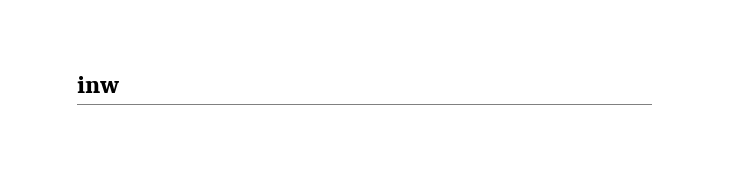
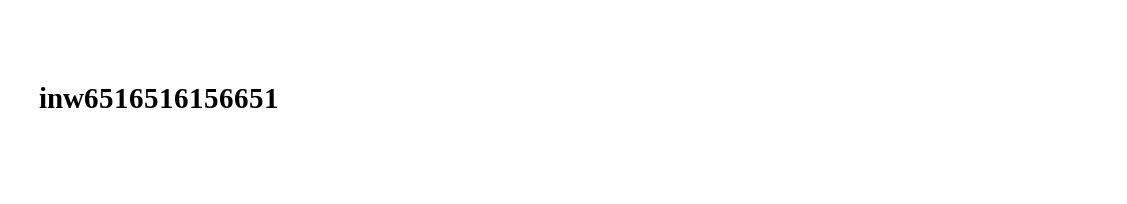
- inw
+ inw6516516156651

